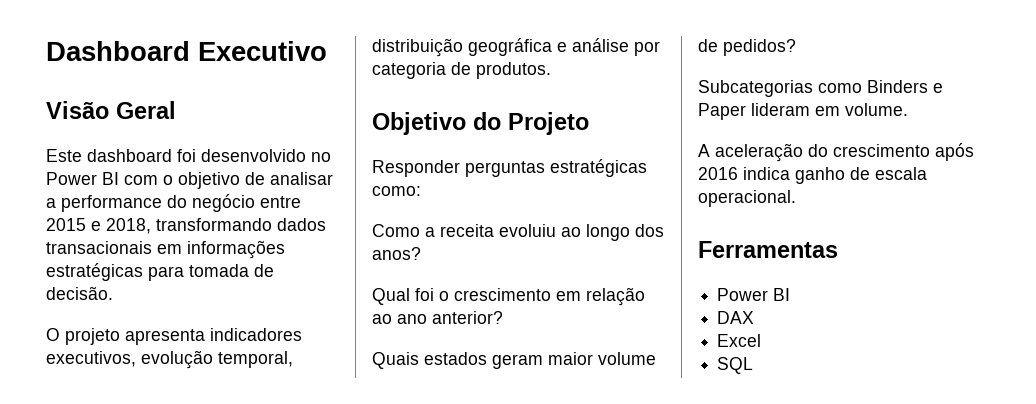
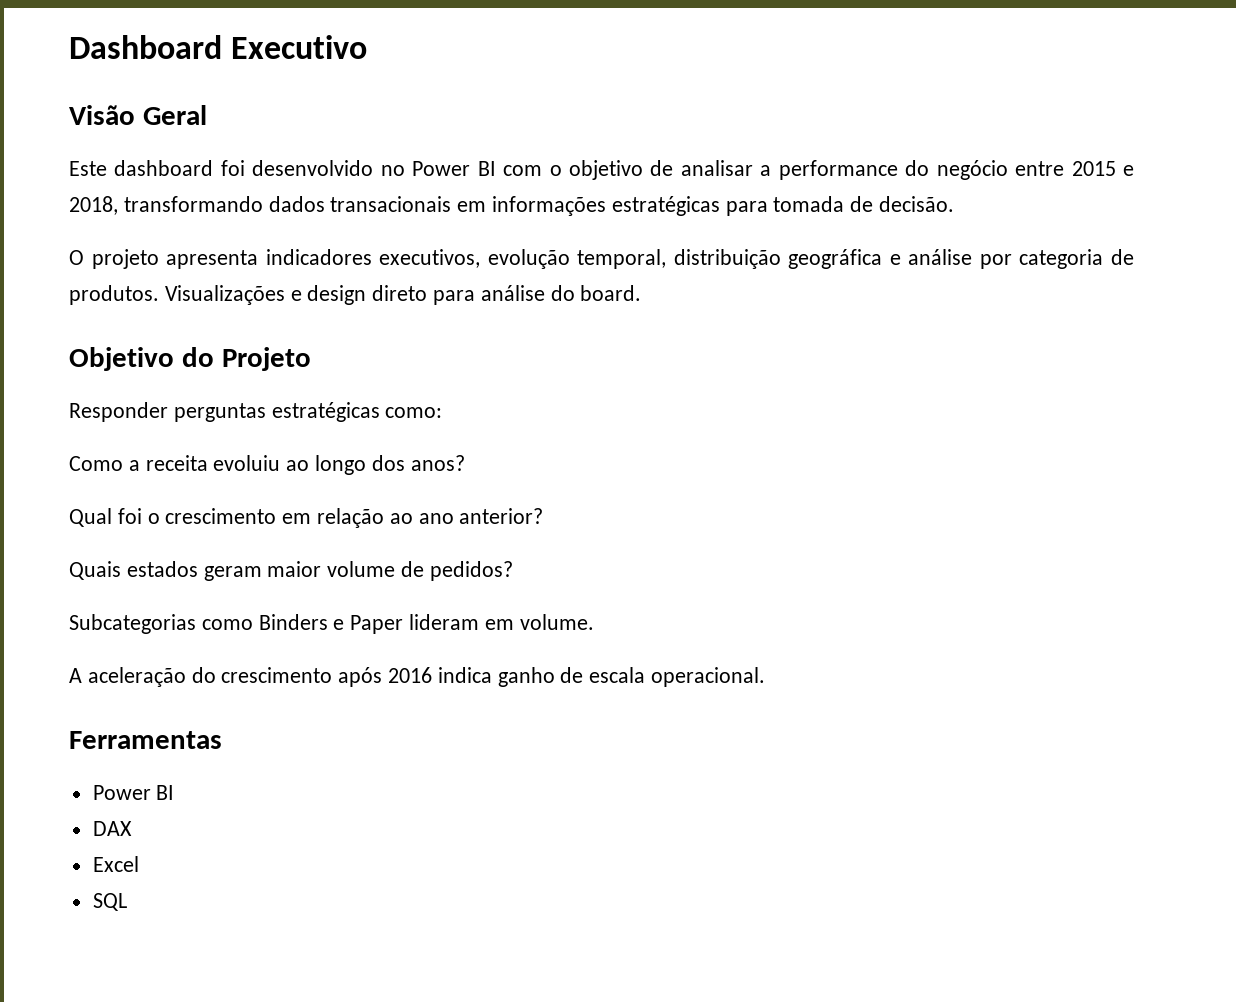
+ Visualizações e design direto para análise do board.

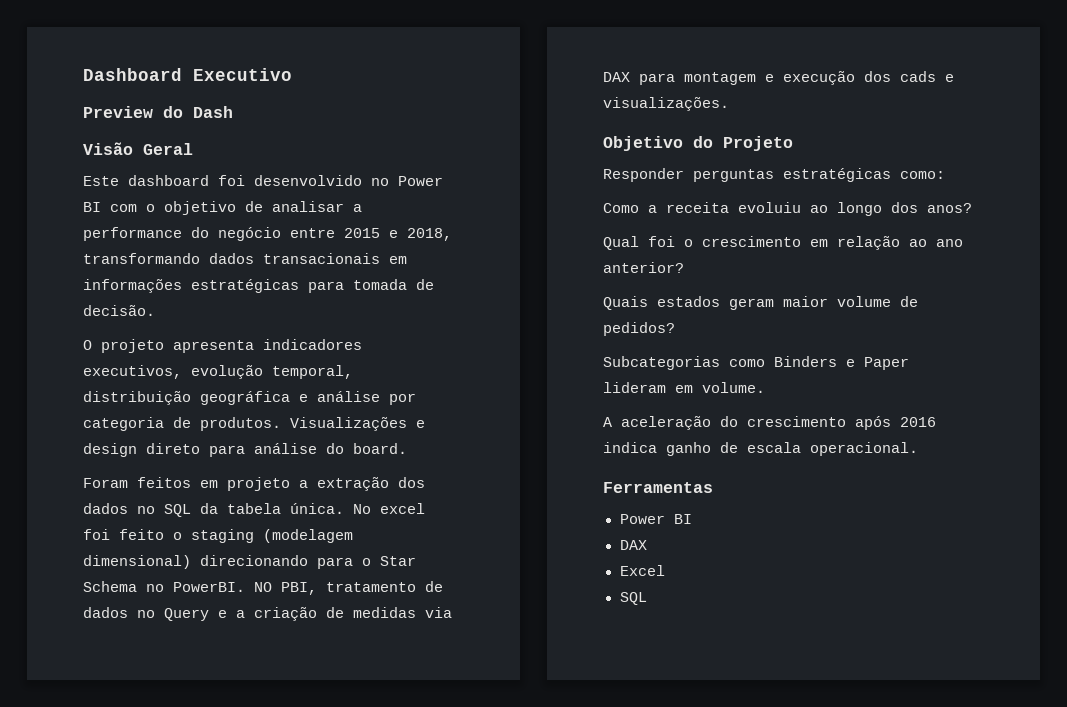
+ Preview do Dash
+ Foram feitos em projeto a extração dos dados no SQL da tabela única. No excel foi feito o staging (modelagem dimensional) direcionando para o Star Schema no PowerBI. NO PBI, tratamento de dados no Query e a criação de medidas via DAX para montagem e execução dos cads e visualizações.

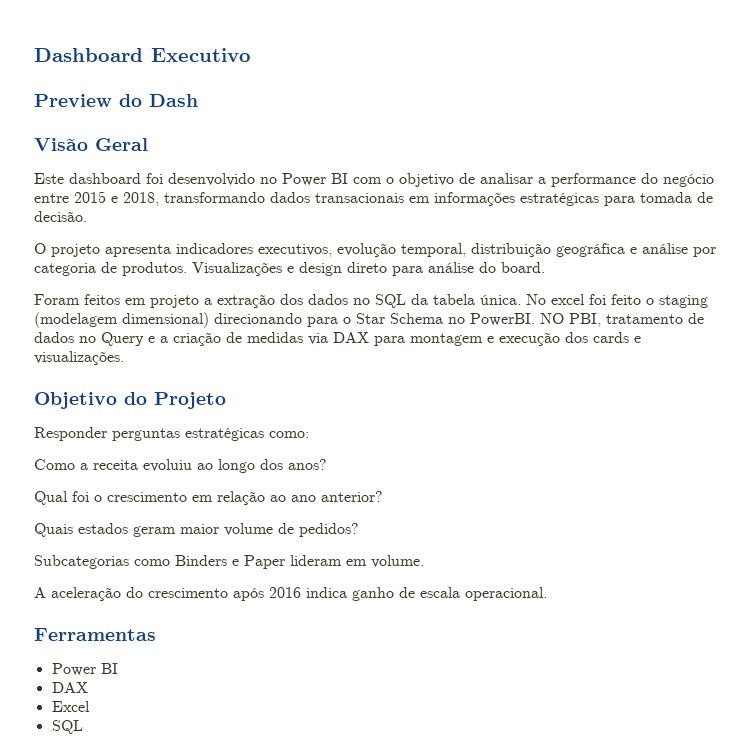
- NO PBI, tratamento de dados no Query e a criação de medidas via DAX para montagem e execução dos cads e visualizações.
+ NO PBI, tratamento de dados no Query e a criação de medidas via DAX para montagem e execução dos cards e visualizações.

